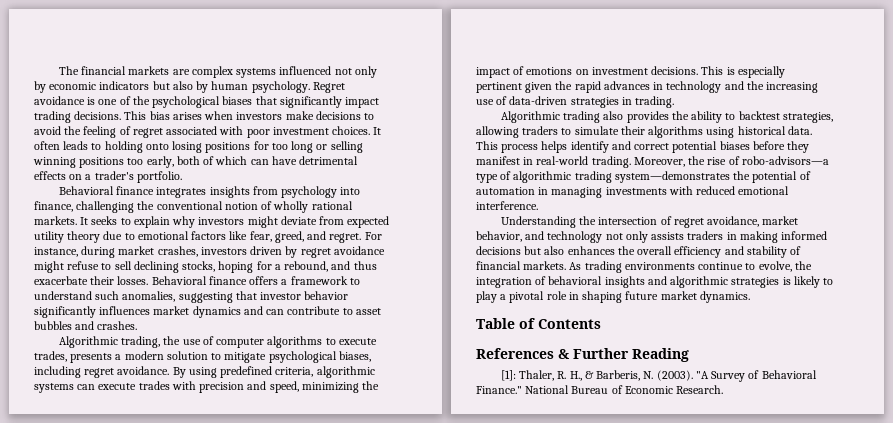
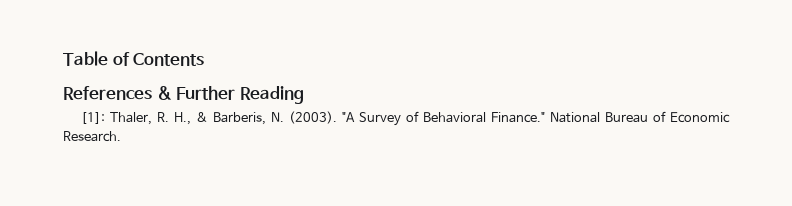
- The financial markets are complex systems influenced not only by economic indicators but also by human psychology. Regret avoidance is one of the psychological biases that significantly impact trading decisions. This bias arises when investors make decisions to avoid the feeling of regret associated with poor investment choices. It often leads to holding onto losing positions for too long or selling winning positions too early, both of which can have detrimental effects on a trader's portfolio.
- Behavioral finance integrates insights from psychology into finance, challenging the conventional notion of wholly rational markets. It seeks to explain why investors might deviate from expected utility theory due to emotional factors like fear, greed, and regret. For instance, during market crashes, investors driven by regret avoidance might refuse to sell declining stocks, hoping for a rebound, and thus exacerbate their losses. Behavioral finance offers a framework to understand such anomalies, suggesting that investor behavior significantly influences market dynamics and can contribute to asset bubbles and crashes.
- Algorithmic trading, the use of computer algorithms to execute trades, presents a modern solution to mitigate psychological biases, including regret avoidance. By using predefined criteria, algorithmic systems can execute trades with precision and speed, minimizing the impact of emotions on investment decisions. This is especially pertinent given the rapid advances in technology and the increasing use of data-driven strategies in trading.
- Algorithmic trading also provides the ability to backtest strategies, allowing traders to simulate their algorithms using historical data. This process helps identify and correct potential biases before they manifest in real-world trading. Moreover, the rise of robo-advisors—a type of algorithmic trading system—demonstrates the potential of automation in managing investments with reduced emotional interference.
- Understanding the intersection of regret avoidance, market behavior, and technology not only assists traders in making informed decisions but also enhances the overall efficiency and stability of financial markets. As trading environments continue to evolve, the integration of behavioral insights and algorithmic strategies is likely to play a pivotal role in shaping future market dynamics.

